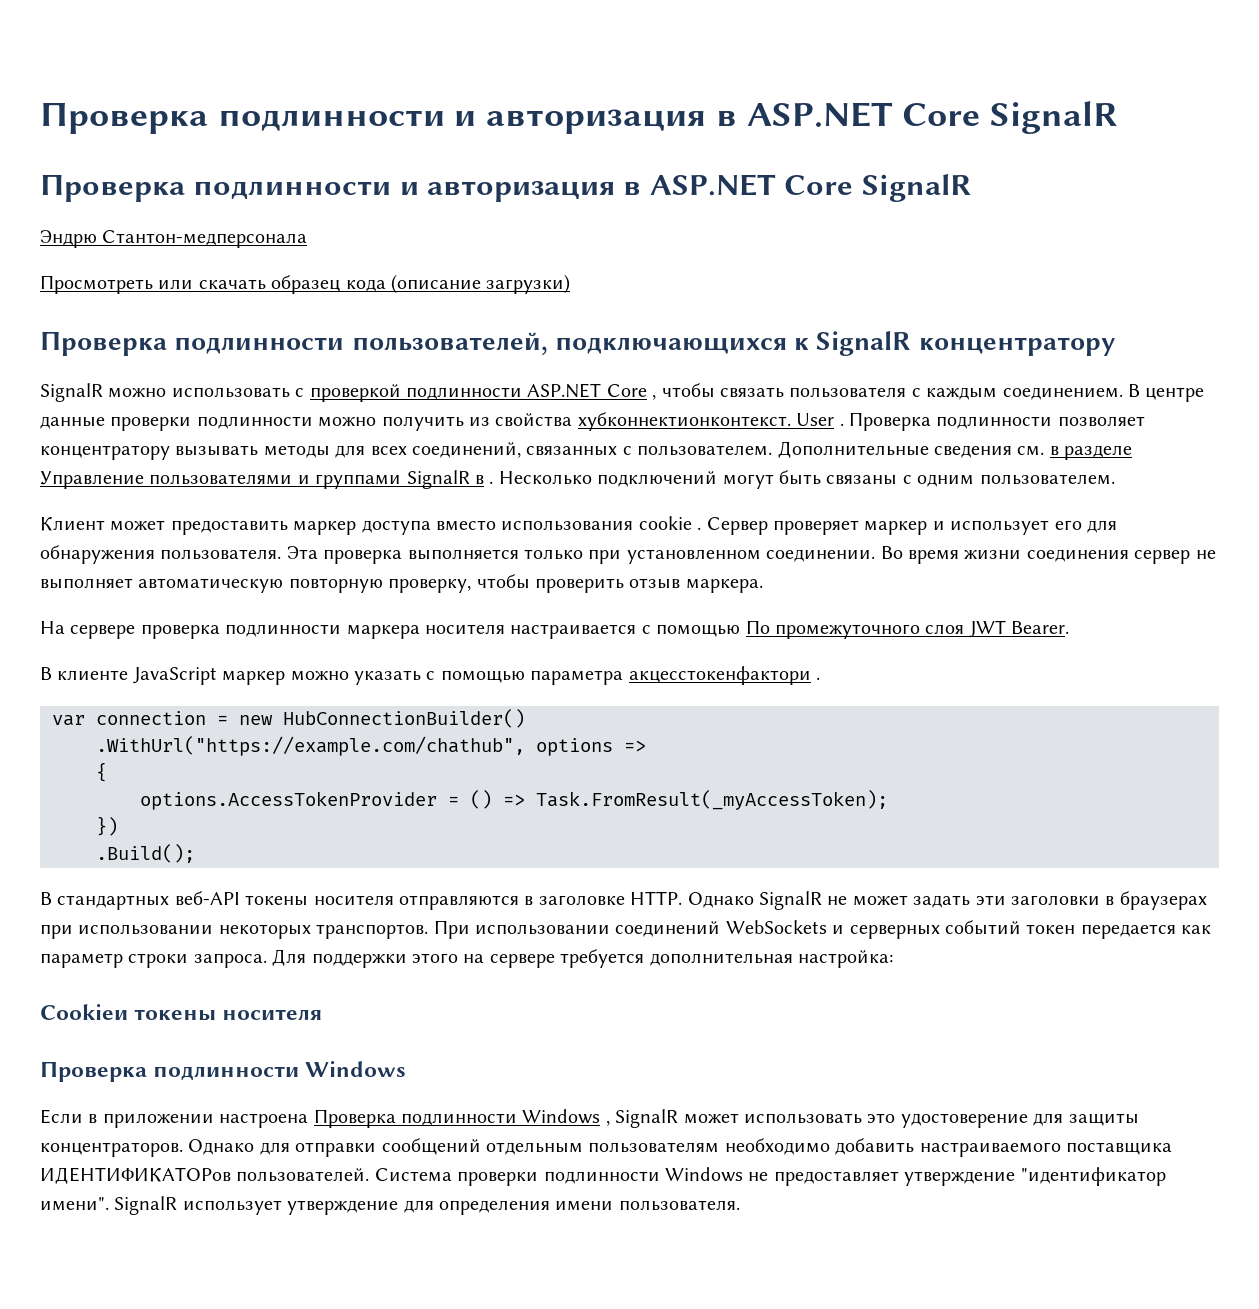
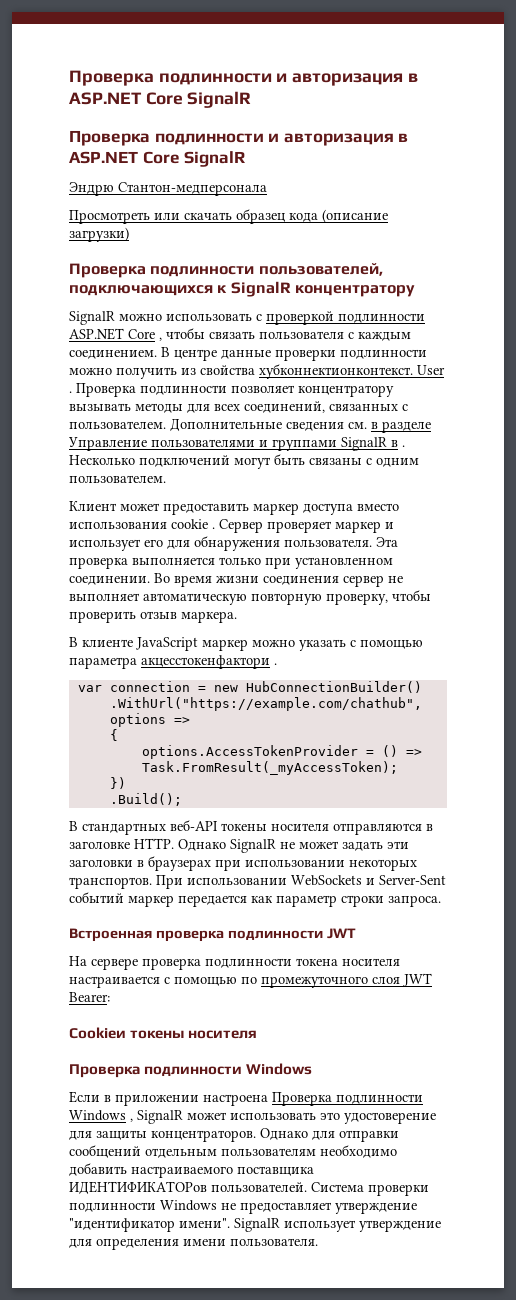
- На сервере проверка подлинности маркера носителя настраивается с помощью По промежуточного слоя JWT Bearer.
- При использовании соединений WebSockets и серверных событий токен передается как параметр строки запроса. Для поддержки этого на сервере требуется дополнительная настройка:
+ При использовании WebSockets и Server-Sent событий маркер передается как параметр строки запроса.
+ Встроенная проверка подлинности JWT
+ На сервере проверка подлинности токена носителя настраивается с помощью по промежуточного слоя JWT Bearer:

